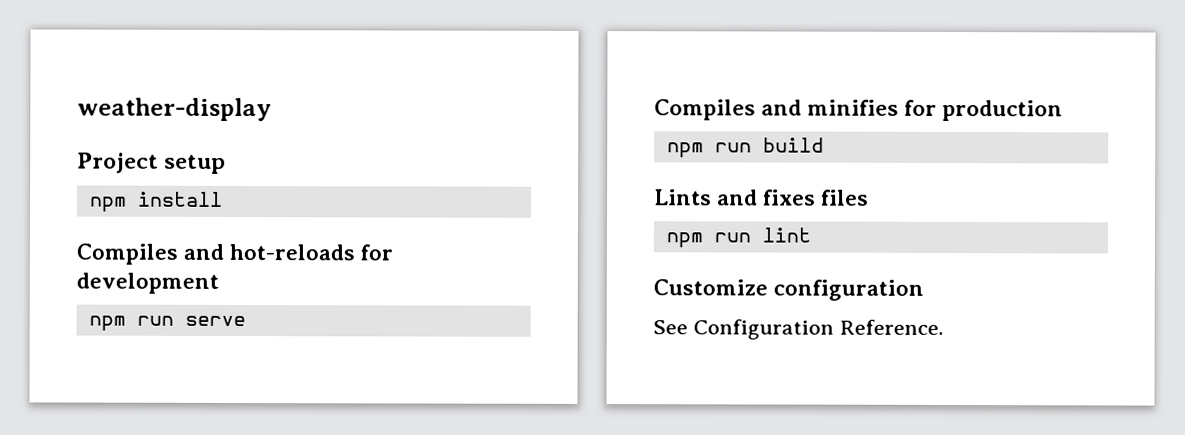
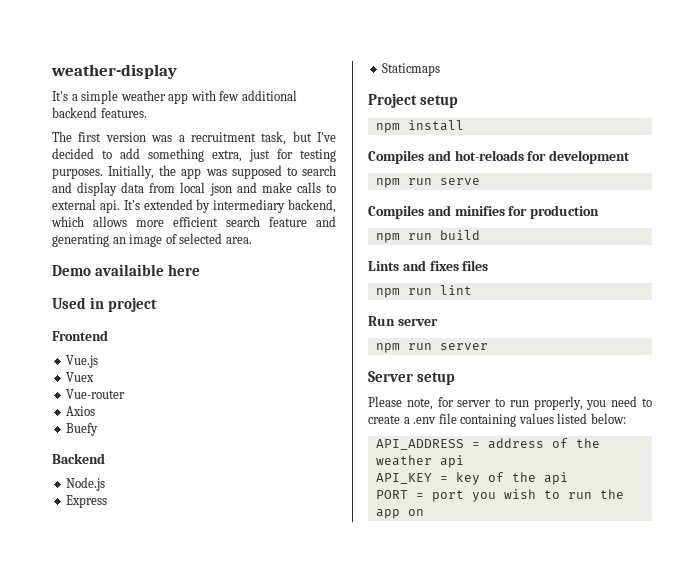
+ It's a simple weather app with few additional backend features.
+ The first version was a recruitment task, but I've decided to add something extra, just for testing purposes. Initially, the app was supposed to search and display data from local json and make calls to external api. It's extended by intermediary backend, which allows more efficient search feature and generating an image of selected area.
+ Demo availaible here
+ Used in project
+ Frontend
+ Vue.js
+ Vuex
+ Vue-router
+ Axios
+ Buefy
+ Backend
+ Node.js
+ Express
+ Staticmaps
- Customize configuration
- See Configuration Reference.
+ Run server
+ npm run server
+ Server setup
+ Please note, for server to run properly, you need to create a .env file containing values listed below:
+ API_ADDRESS = address of the weather api
+ API_KEY = key of the api
+ PORT = port you wish to run the app on

